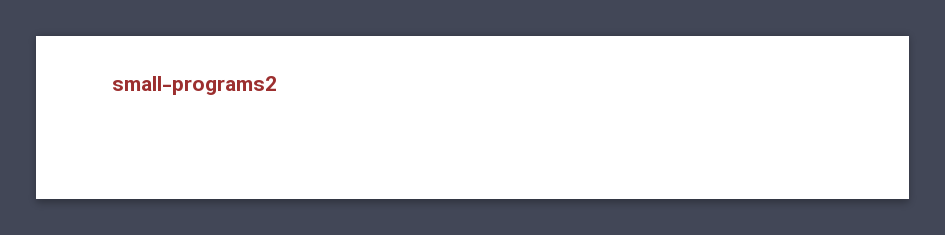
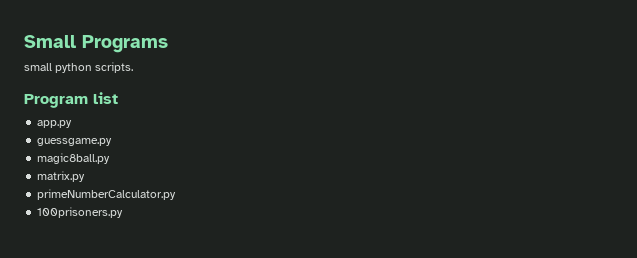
- small-programs2
+ Small Programs
+ small python scripts.
+ Program list
+ app.py
+ guessgame.py
+ magic8ball.py
+ matrix.py
+ primeNumberCalculator.py
+ 100prisoners.py

